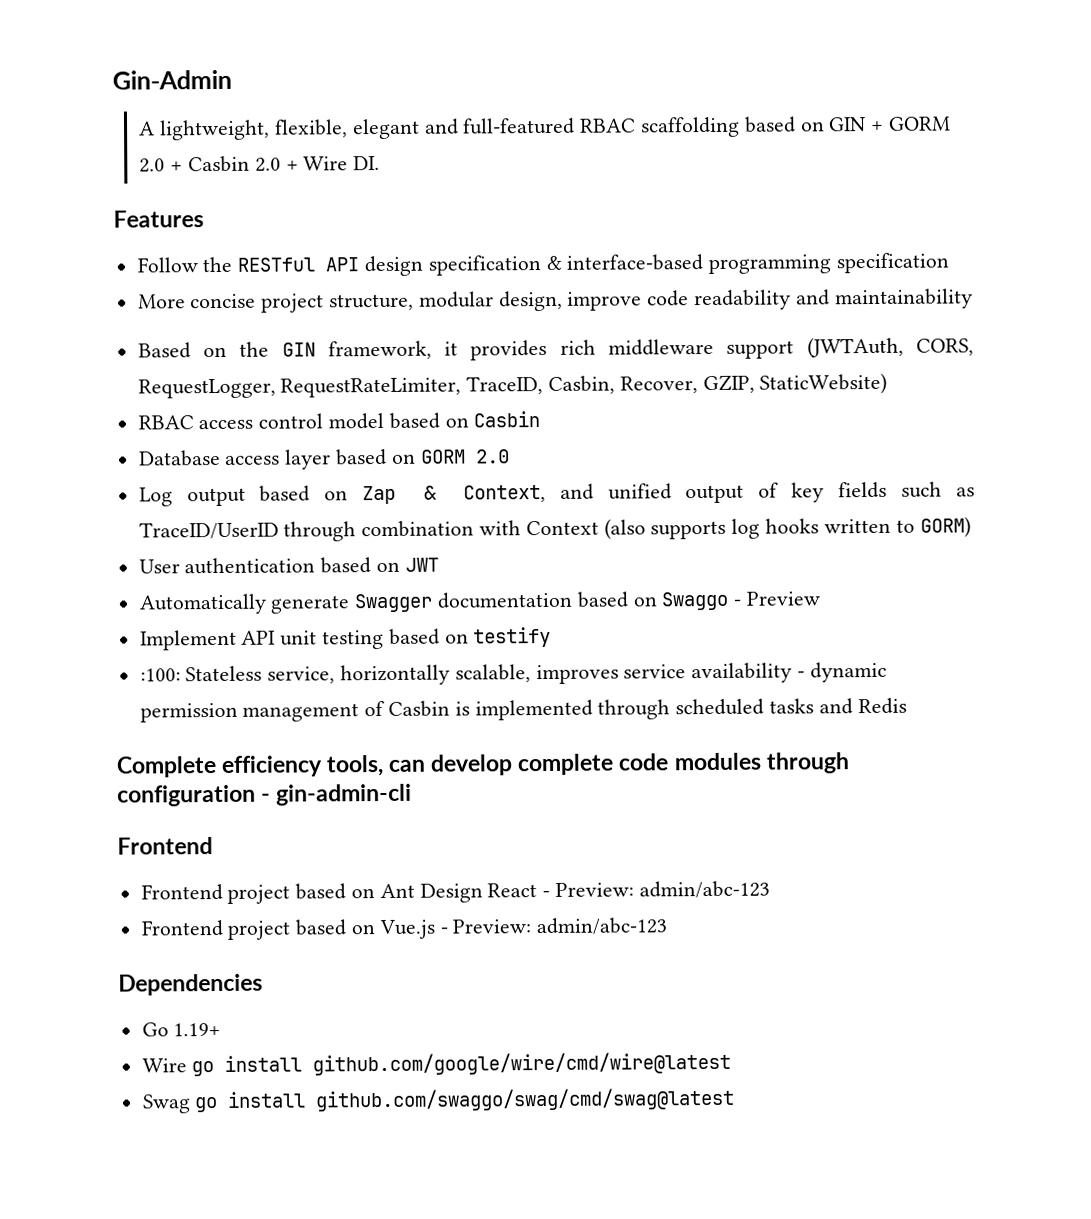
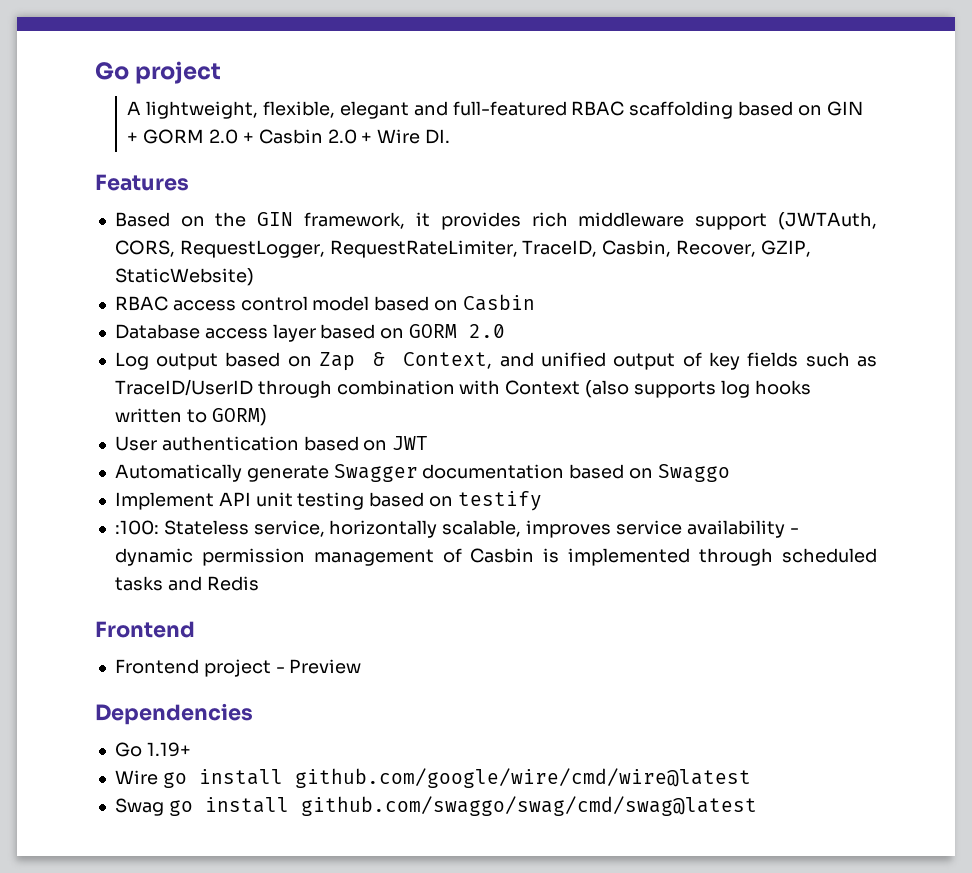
- Gin-Admin
+ Go project
- Follow the RESTful API design specification & interface-based programming specification
- More concise project structure, modular design, improve code readability and maintainability
- Automatically generate Swagger documentation based on Swaggo - Preview
+ Automatically generate Swagger documentation based on Swaggo
  :100: Stateless service, horizontally scalable, improves service availability - dynamic permission management of Casbin is implemented through scheduled tasks and Redis
- Complete efficiency tools, can develop complete code modules through configuration - gin-admin-cli
  Frontend
- Frontend project based on Ant Design React - Preview: admin/abc-123
- Frontend project based on Vue.js - Preview: admin/abc-123
+ Frontend project - Preview

